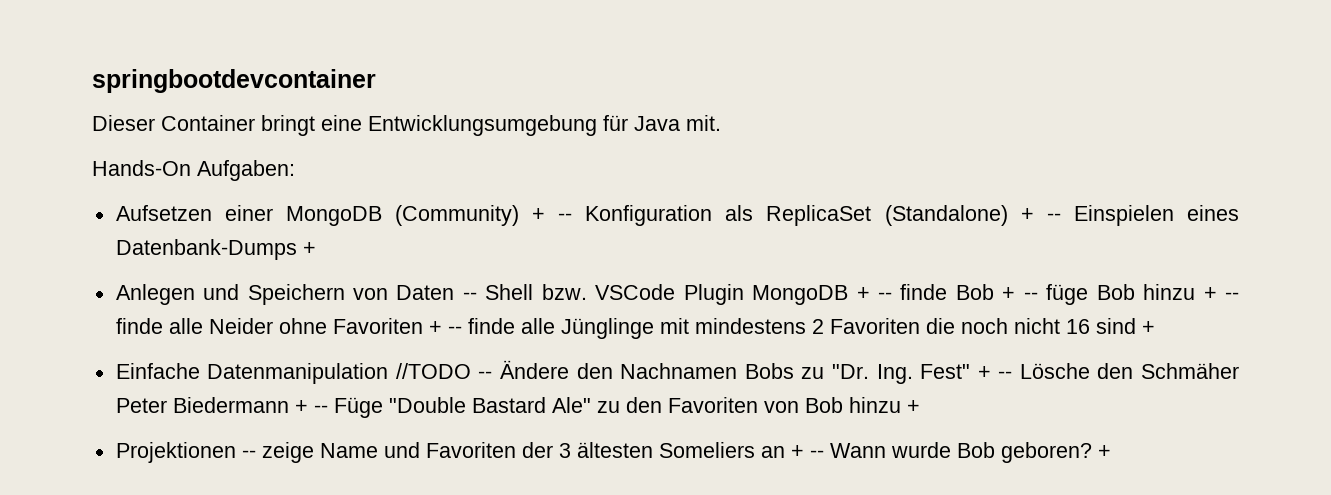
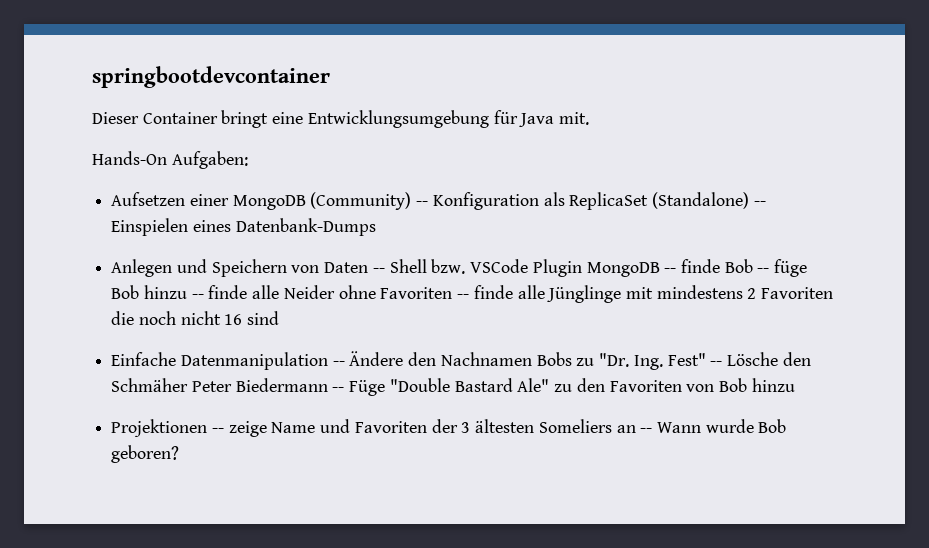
- Aufsetzen einer MongoDB (Community) + -- Konfiguration als ReplicaSet (Standalone) + -- Einspielen eines Datenbank-Dumps +
+ Aufsetzen einer MongoDB (Community) -- Konfiguration als ReplicaSet (Standalone) -- Einspielen eines Datenbank-Dumps
- Anlegen und Speichern von Daten -- Shell bzw. VSCode Plugin MongoDB + -- finde Bob + -- füge Bob hinzu + -- finde alle Neider ohne Favoriten + -- finde alle Jünglinge mit mindestens 2 Favoriten die noch nicht 16 sind +
+ Anlegen und Speichern von Daten -- Shell bzw. VSCode Plugin MongoDB -- finde Bob -- füge Bob hinzu -- finde alle Neider ohne Favoriten -- finde alle Jünglinge mit mindestens 2 Favoriten die noch nicht 16 sind
- Einfache Datenmanipulation //TODO -- Ändere den Nachnamen Bobs zu "Dr. Ing. Fest" + -- Lösche den Schmäher Peter Biedermann + -- Füge "Double Bastard Ale" zu den Favoriten von Bob hinzu +
+ Einfache Datenmanipulation -- Ändere den Nachnamen Bobs zu "Dr. Ing. Fest" -- Lösche den Schmäher Peter Biedermann -- Füge "Double Bastard Ale" zu den Favoriten von Bob hinzu
- Projektionen -- zeige Name und Favoriten der 3 ältesten Someliers an + -- Wann wurde Bob geboren? +
+ Projektionen -- zeige Name und Favoriten der 3 ältesten Someliers an -- Wann wurde Bob geboren?

